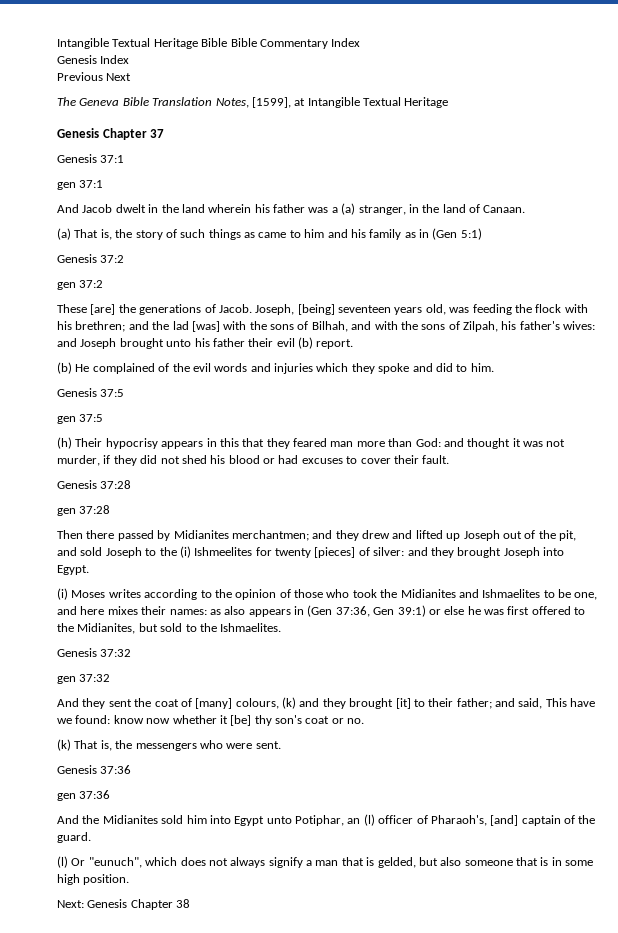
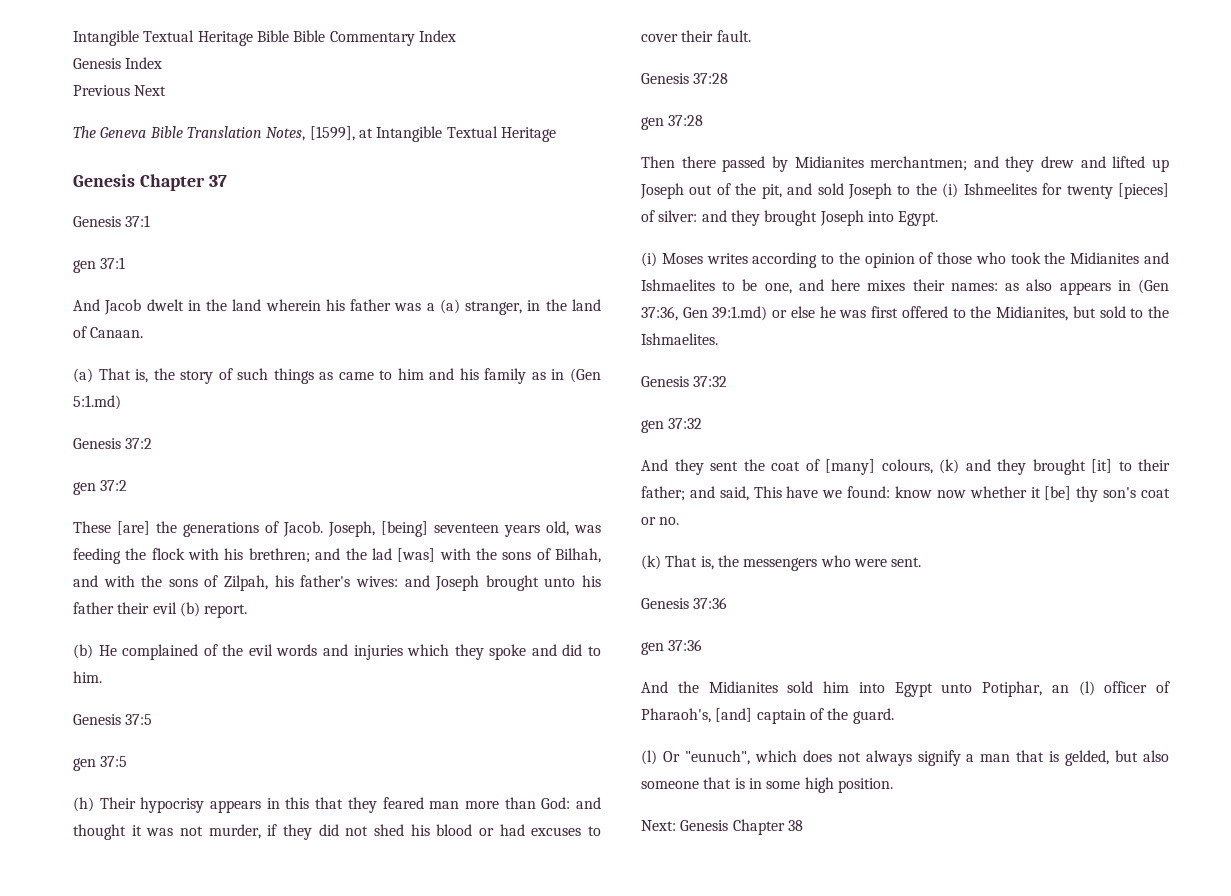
- (a) That is, the story of such things as came to him and his family as in (Gen 5:1)
+ (a) That is, the story of such things as came to him and his family as in (Gen 5:1.md)
- (i) Moses writes according to the opinion of those who took the Midianites and Ishmaelites to be one, and here mixes their names: as also appears in (Gen 37:36, Gen 39:1) or else he was first offered to the Midianites, but sold to the Ishmaelites.
+ (i) Moses writes according to the opinion of those who took the Midianites and Ishmaelites to be one, and here mixes their names: as also appears in (Gen 37:36, Gen 39:1.md) or else he was first offered to the Midianites, but sold to the Ishmaelites.

